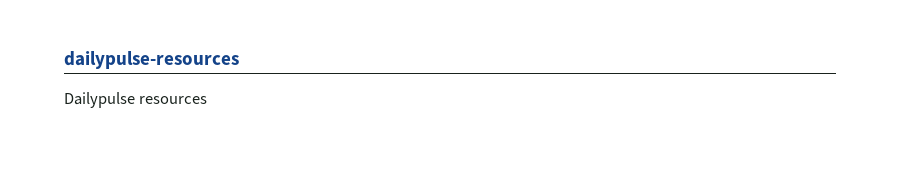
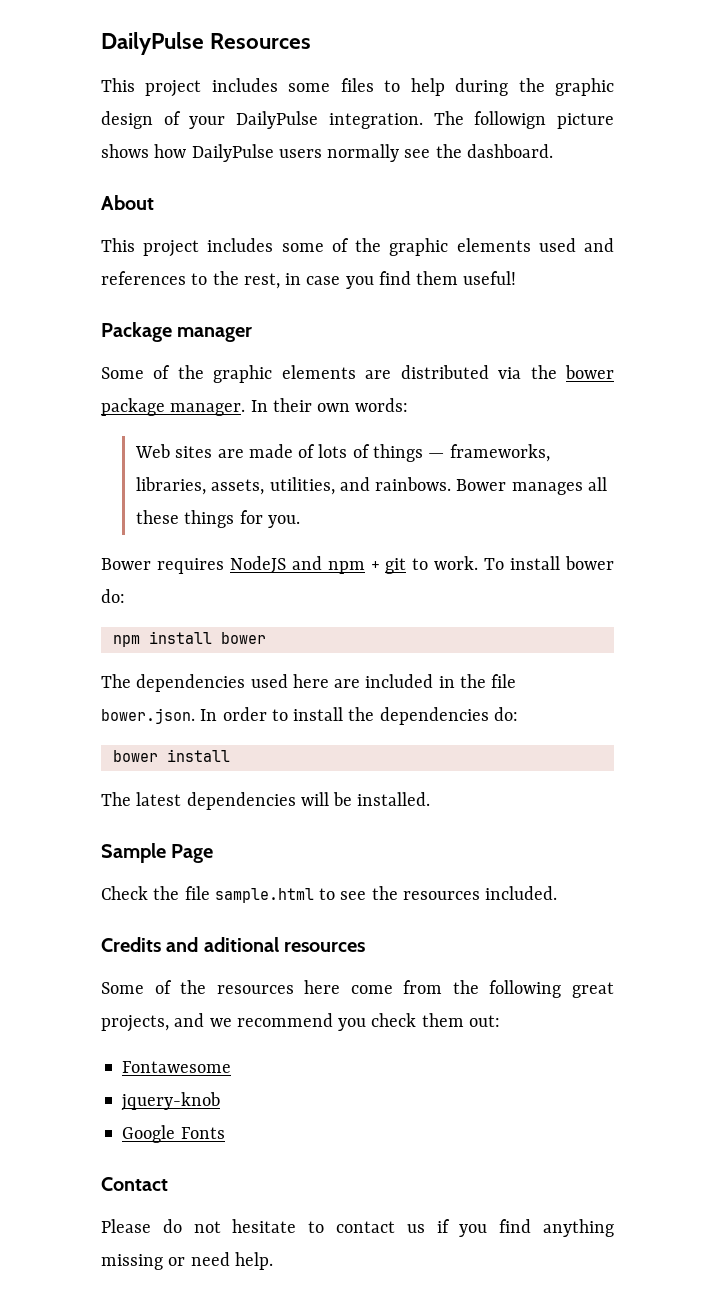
- dailypulse-resources
- Dailypulse resources
+ DailyPulse Resources
+ This project includes some files to help during the graphic design of your DailyPulse integration. The followign picture shows how DailyPulse users normally see the dashboard.
+ About
+ This project includes some of the graphic elements used and references to the rest, in case you find them useful!
+ Package manager
+ Some of the graphic elements are distributed via the bower package manager. In their own words:
+ Web sites are made of lots of things — frameworks, libraries, assets, utilities, and rainbows. Bower manages all these things for you.
+ Bower requires NodeJS and npm + git to work. To install bower do:
+ npm install bower
+ The dependencies used here are included in the file bower.json. In order to install the dependencies do:
+ bower install
+ The latest dependencies will be installed.
+ Sample Page
+ Check the file sample.html to see the resources included.
+ Credits and aditional resources
+ Some of the resources here come from the following great projects, and we recommend you check them out:
+ Fontawesome
+ jquery-knob
+ Google Fonts
+ Contact
+ Please do not hesitate to contact us if you find anything missing or need help.

